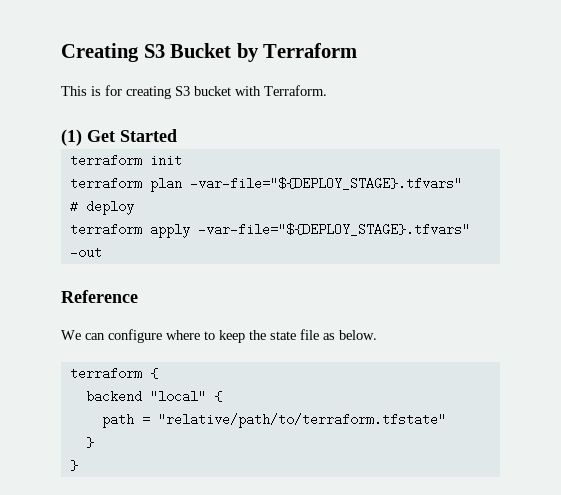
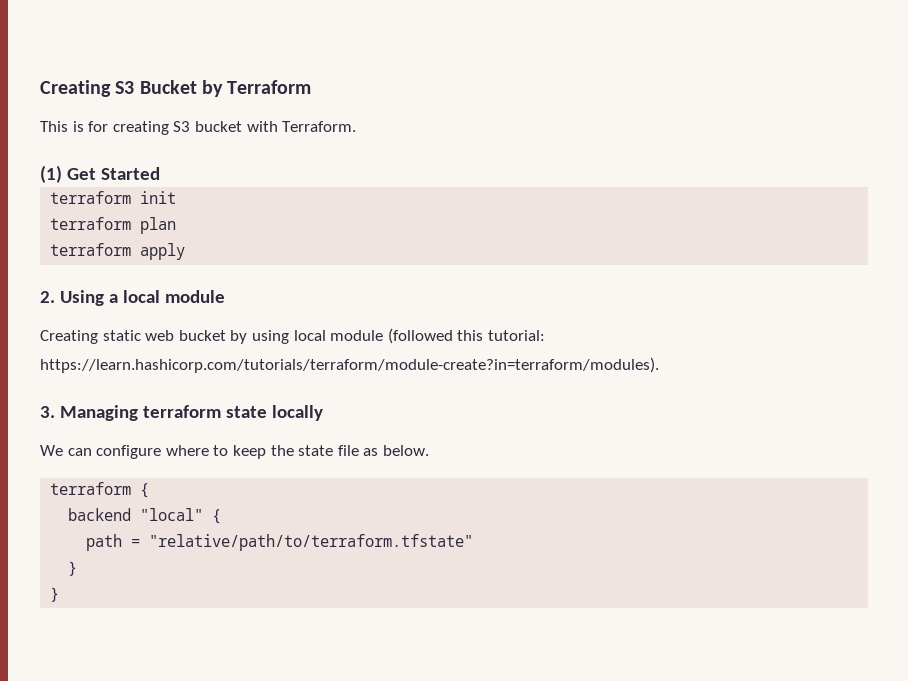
- terraform plan -var-file="${DEPLOY_STAGE}.tfvars"
- # deploy
+ terraform plan
- terraform apply -var-file="${DEPLOY_STAGE}.tfvars" -out
- Reference
+ terraform apply
+ 2. Using a local module
+ Creating static web bucket by using local module (followed this tutorial: https://learn.hashicorp.com/tutorials/terraform/module-create?in=terraform/modules).
+ 3. Managing terraform state locally

